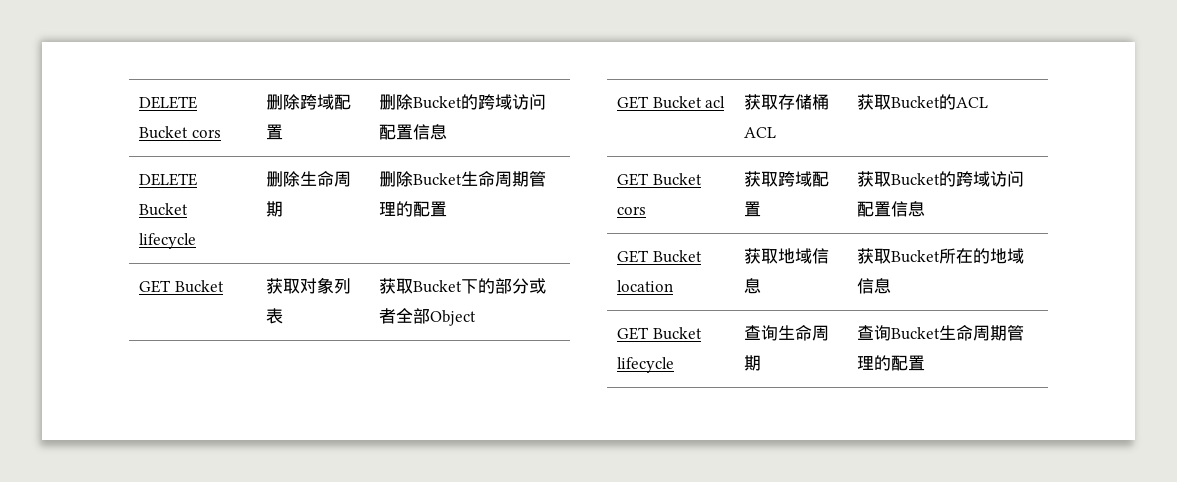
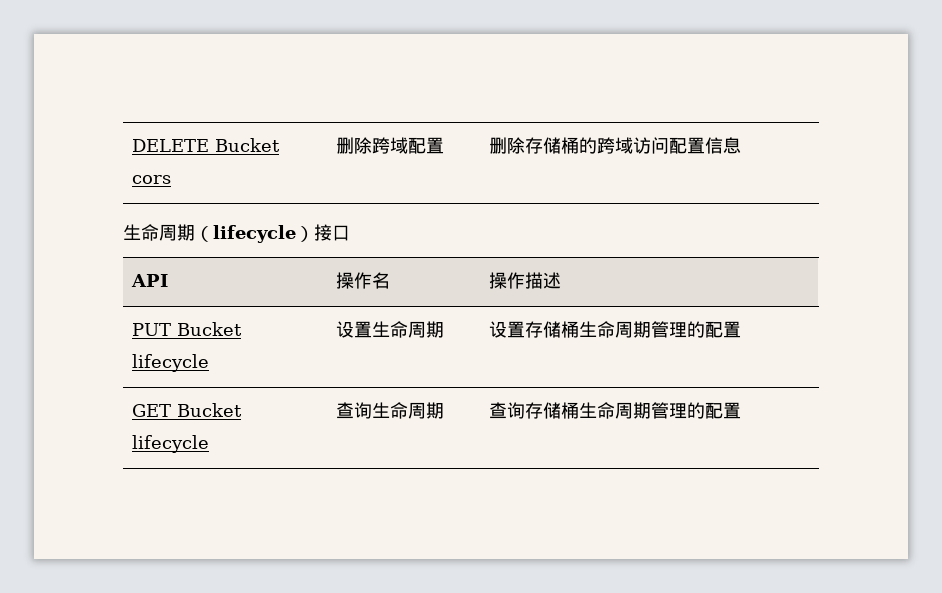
- DELETE Bucket cors | 删除跨域配置 | 删除Bucket的跨域访问配置信息
- DELETE Bucket lifecycle | 删除生命周期 | 删除Bucket生命周期管理的配置
- GET Bucket | 获取对象列表 | 获取Bucket下的部分或者全部Object
- GET Bucket acl | 获取存储桶ACL | 获取Bucket的ACL
- GET Bucket cors | 获取跨域配置 | 获取Bucket的跨域访问配置信息
- GET Bucket location | 获取地域信息 | 获取Bucket所在的地域信息
+ DELETE Bucket cors | 删除跨域配置 | 删除存储桶的跨域访问配置信息
+ 生命周期（lifecycle）接口
+ API | 操作名 | 操作描述
+ PUT Bucket lifecycle | 设置生命周期 | 设置存储桶生命周期管理的配置
- GET Bucket lifecycle | 查询生命周期 | 查询Bucket生命周期管理的配置
+ GET Bucket lifecycle | 查询生命周期 | 查询存储桶生命周期管理的配置

